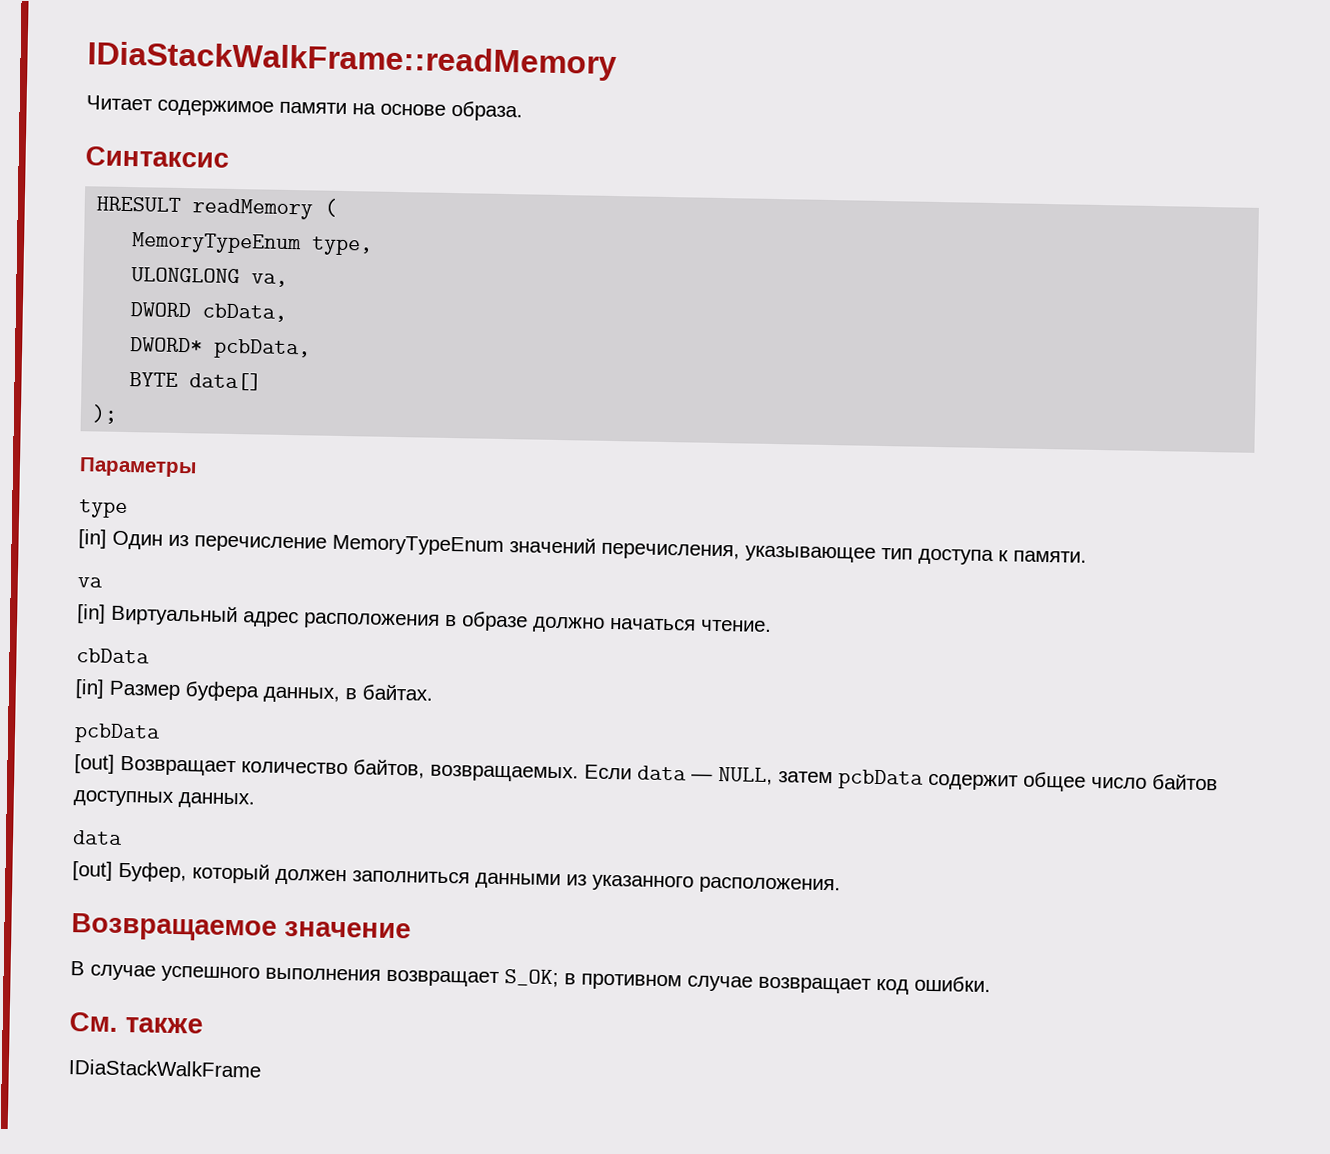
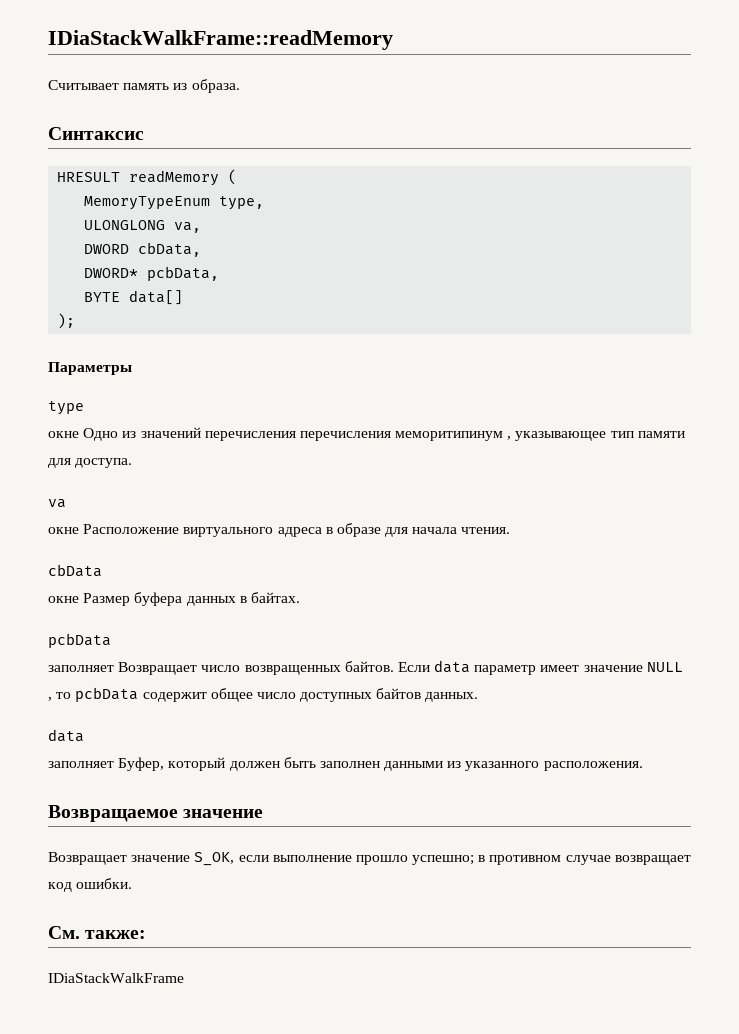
- Читает содержимое памяти на основе образа.
+ Считывает память из образа.
- [in] Один из перечисление MemoryTypeEnum значений перечисления, указывающее тип доступа к памяти.
+ окне Одно из значений перечисления перечисления меморитипинум , указывающее тип памяти для доступа.
  va
- [in] Виртуальный адрес расположения в образе должно начаться чтение.
+ окне Расположение виртуального адреса в образе для начала чтения.
- [in] Размер буфера данных, в байтах.
+ окне Размер буфера данных в байтах.
- [out] Возвращает количество байтов, возвращаемых. Если data — NULL, затем pcbData содержит общее число байтов доступных данных.
+ заполняет Возвращает число возвращенных байтов. Если data параметр имеет значение NULL , то pcbData содержит общее число доступных байтов данных.
- [out] Буфер, который должен заполниться данными из указанного расположения.
+ заполняет Буфер, который должен быть заполнен данными из указанного расположения.
- В случае успешного выполнения возвращает S_OK; в противном случае возвращает код ошибки.
+ Возвращает значение S_OK, если выполнение прошло успешно; в противном случае возвращает код ошибки.
- См. также
+ См. также:

